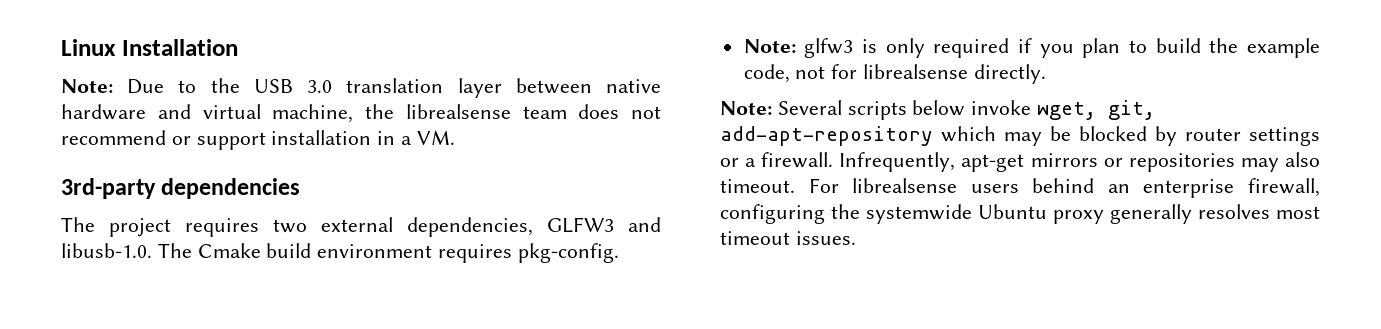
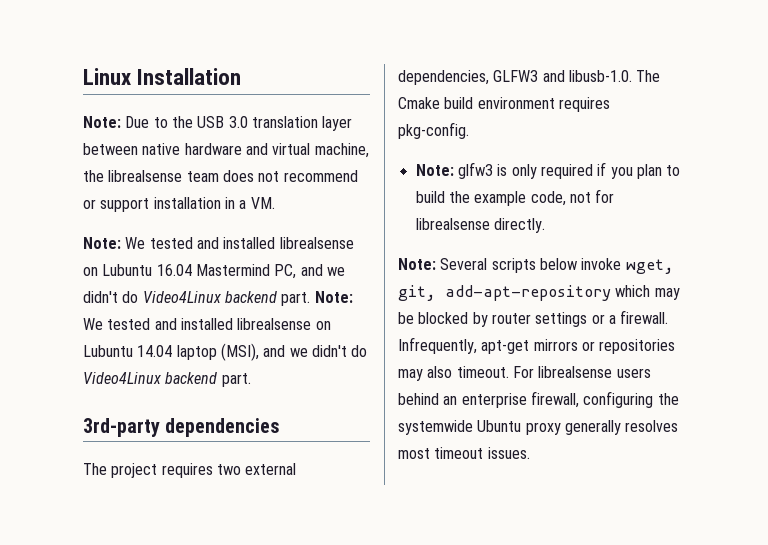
+ Note: We tested and installed librealsense on Lubuntu 16.04 Mastermind PC, and we didn't do Video4Linux backend part. Note: We tested and installed librealsense on Lubuntu 14.04 laptop (MSI), and we didn't do Video4Linux backend part.

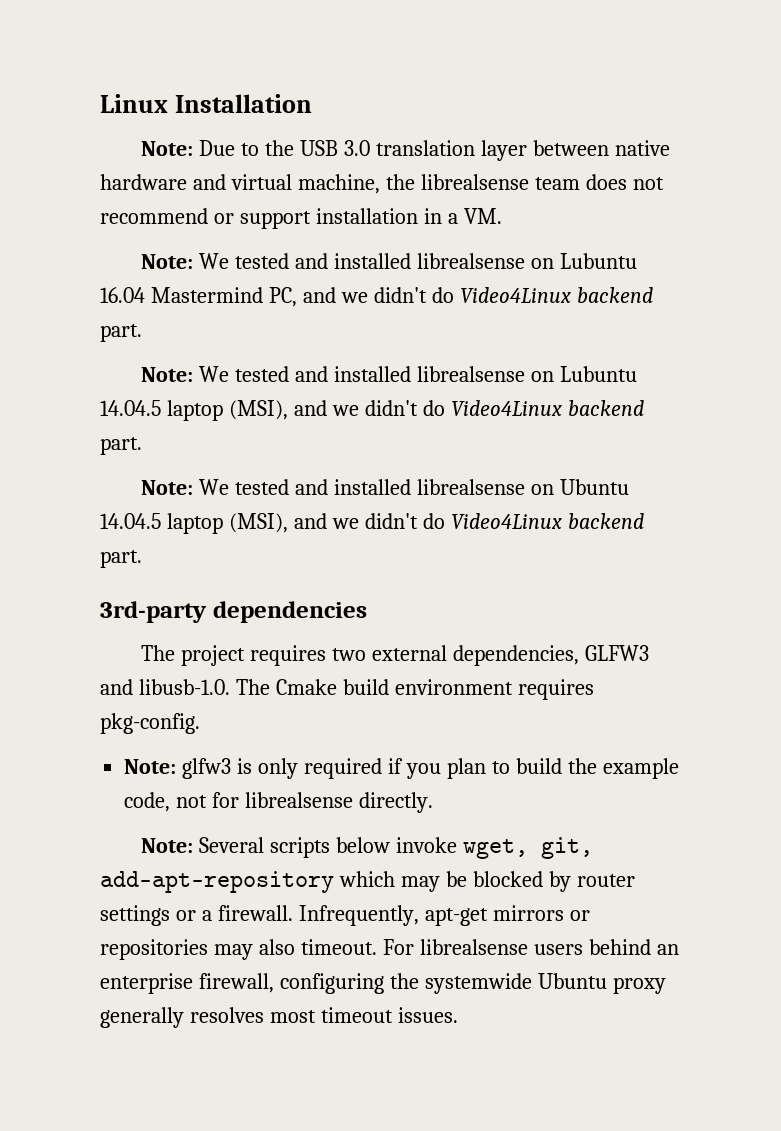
- Note: We tested and installed librealsense on Lubuntu 16.04 Mastermind PC, and we didn't do Video4Linux backend part. Note: We tested and installed librealsense on Lubuntu 14.04 laptop (MSI), and we didn't do Video4Linux backend part.
+ Note: We tested and installed librealsense on Lubuntu 16.04 Mastermind PC, and we didn't do Video4Linux backend part.
+ Note: We tested and installed librealsense on Lubuntu 14.04.5 laptop (MSI), and we didn't do Video4Linux backend part.
+ Note: We tested and installed librealsense on Ubuntu 14.04.5 laptop (MSI), and we didn't do Video4Linux backend part.

